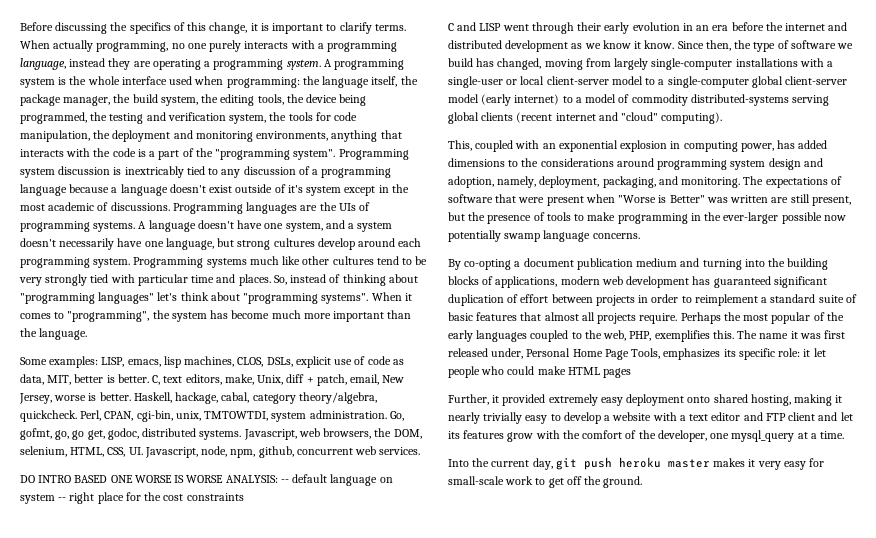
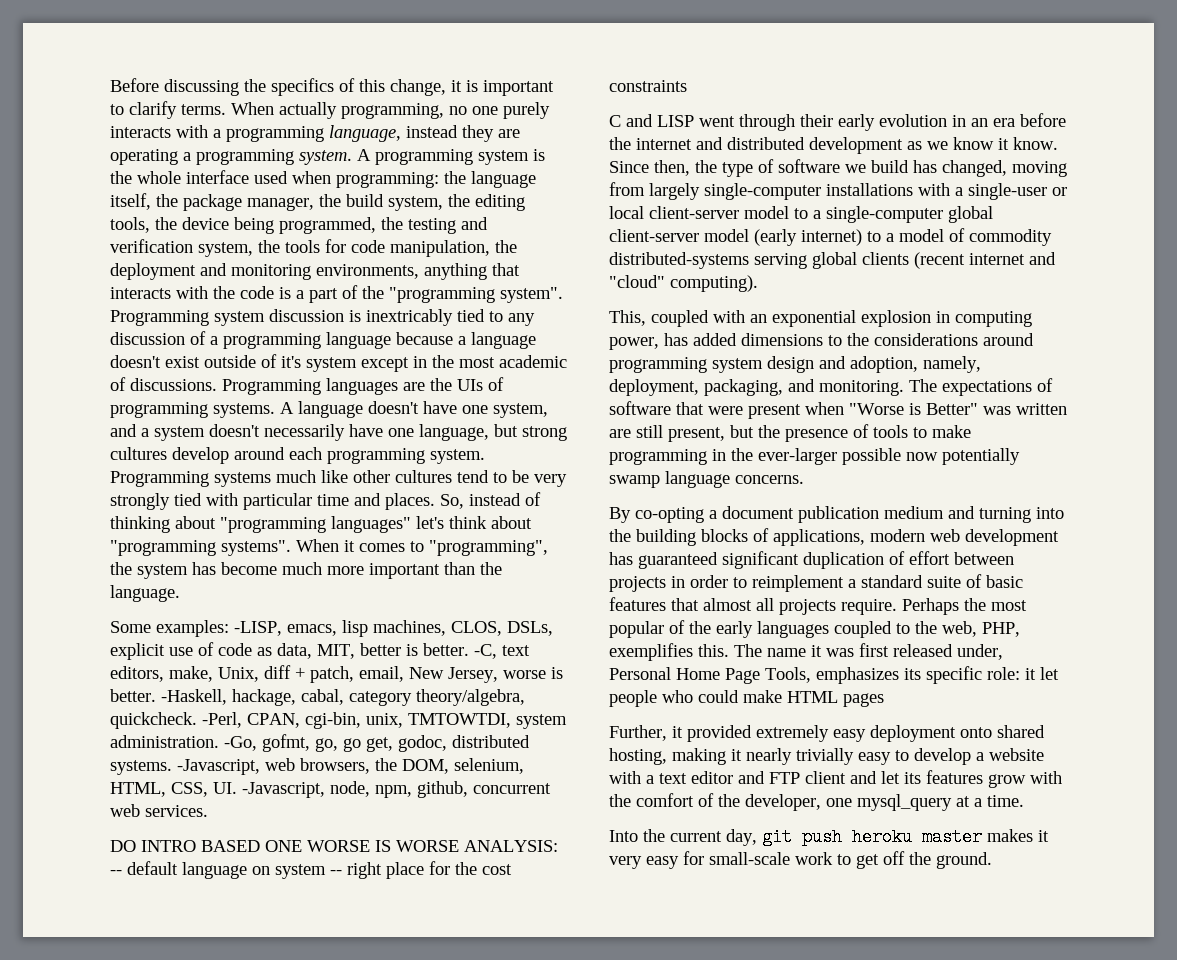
- Some examples: LISP, emacs, lisp machines, CLOS, DSLs, explicit use of code as data, MIT, better is better.
+ Some examples: -LISP, emacs, lisp machines, CLOS, DSLs, explicit use of code as data, MIT, better is better.
- C, text editors, make, Unix, diff + patch, email, New Jersey, worse is better.
+ -C, text editors, make, Unix, diff + patch, email, New Jersey, worse is better.
- Haskell, hackage, cabal, category theory/algebra, quickcheck.
+ -Haskell, hackage, cabal, category theory/algebra, quickcheck.
- Perl, CPAN, cgi-bin, unix, TMTOWTDI, system administration.
+ -Perl, CPAN, cgi-bin, unix, TMTOWTDI, system administration.
- Go, gofmt, go, go get, godoc, distributed systems.
+ -Go, gofmt, go, go get, godoc, distributed systems.
- Javascript, web browsers, the DOM, selenium, HTML, CSS, UI. Javascript, node, npm, github, concurrent web services.
+ -Javascript, web browsers, the DOM, selenium, HTML, CSS, UI. -Javascript, node, npm, github, concurrent web services.

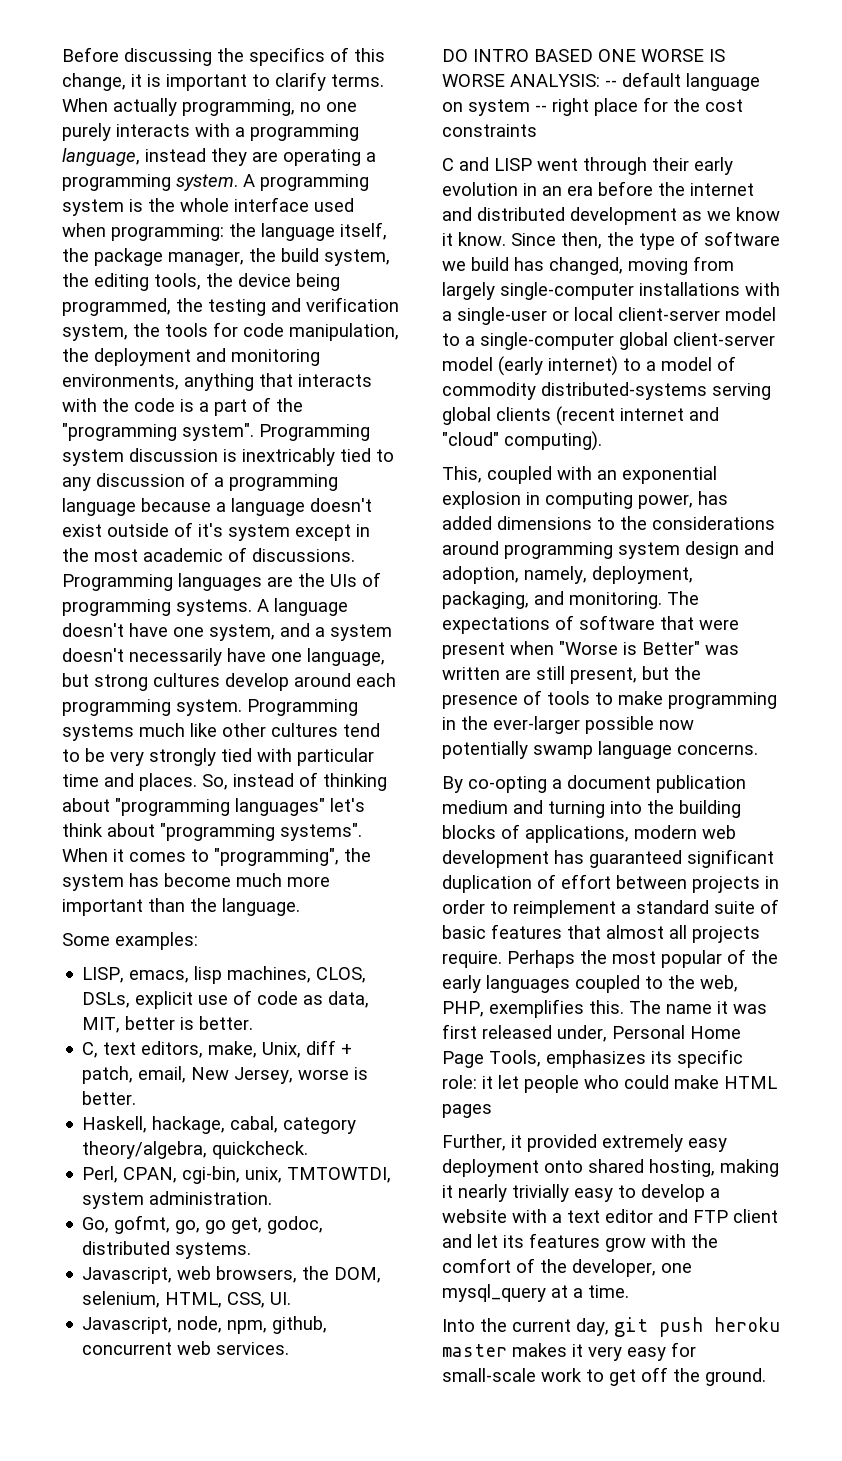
- Some examples: -LISP, emacs, lisp machines, CLOS, DSLs, explicit use of code as data, MIT, better is better. -C, text editors, make, Unix, diff + patch, email, New Jersey, worse is better. -Haskell, hackage, cabal, category theory/algebra, quickcheck. -Perl, CPAN, cgi-bin, unix, TMTOWTDI, system administration. -Go, gofmt, go, go get, godoc, distributed systems. -Javascript, web browsers, the DOM, selenium, HTML, CSS, UI. -Javascript, node, npm, github, concurrent web services.
+ Some examples:
+ LISP, emacs, lisp machines, CLOS, DSLs, explicit use of code as data, MIT, better is better.
+ C, text editors, make, Unix, diff + patch, email, New Jersey, worse is better.
+ Haskell, hackage, cabal, category theory/algebra, quickcheck.
+ Perl, CPAN, cgi-bin, unix, TMTOWTDI, system administration.
+ Go, gofmt, go, go get, godoc, distributed systems.
+ Javascript, web browsers, the DOM, selenium, HTML, CSS, UI.
+ Javascript, node, npm, github, concurrent web services.

